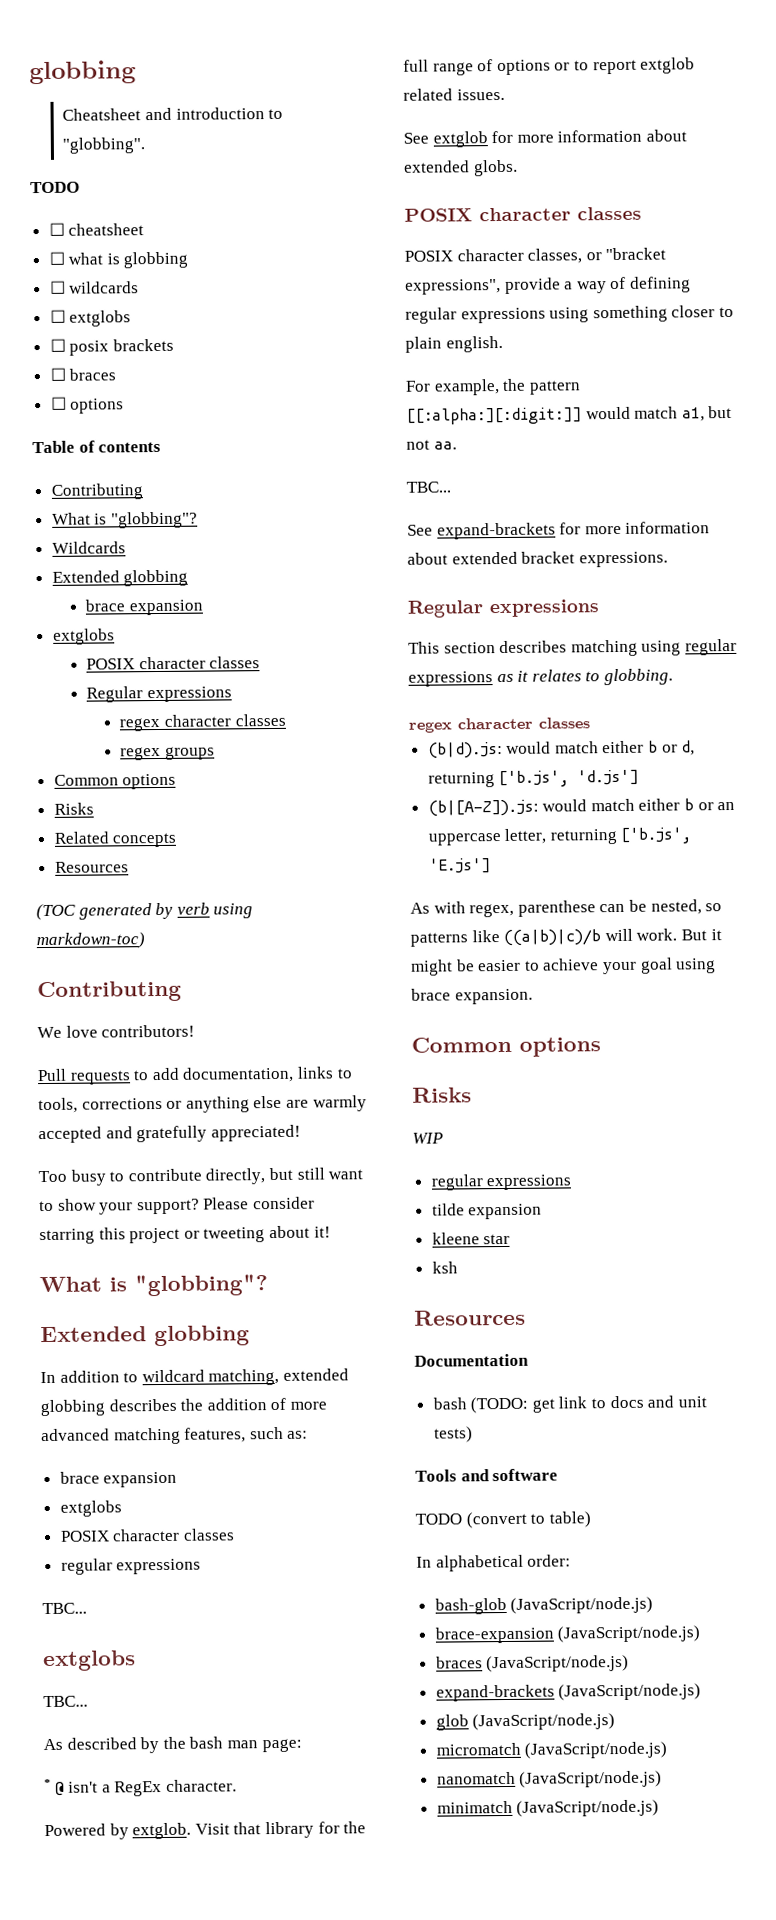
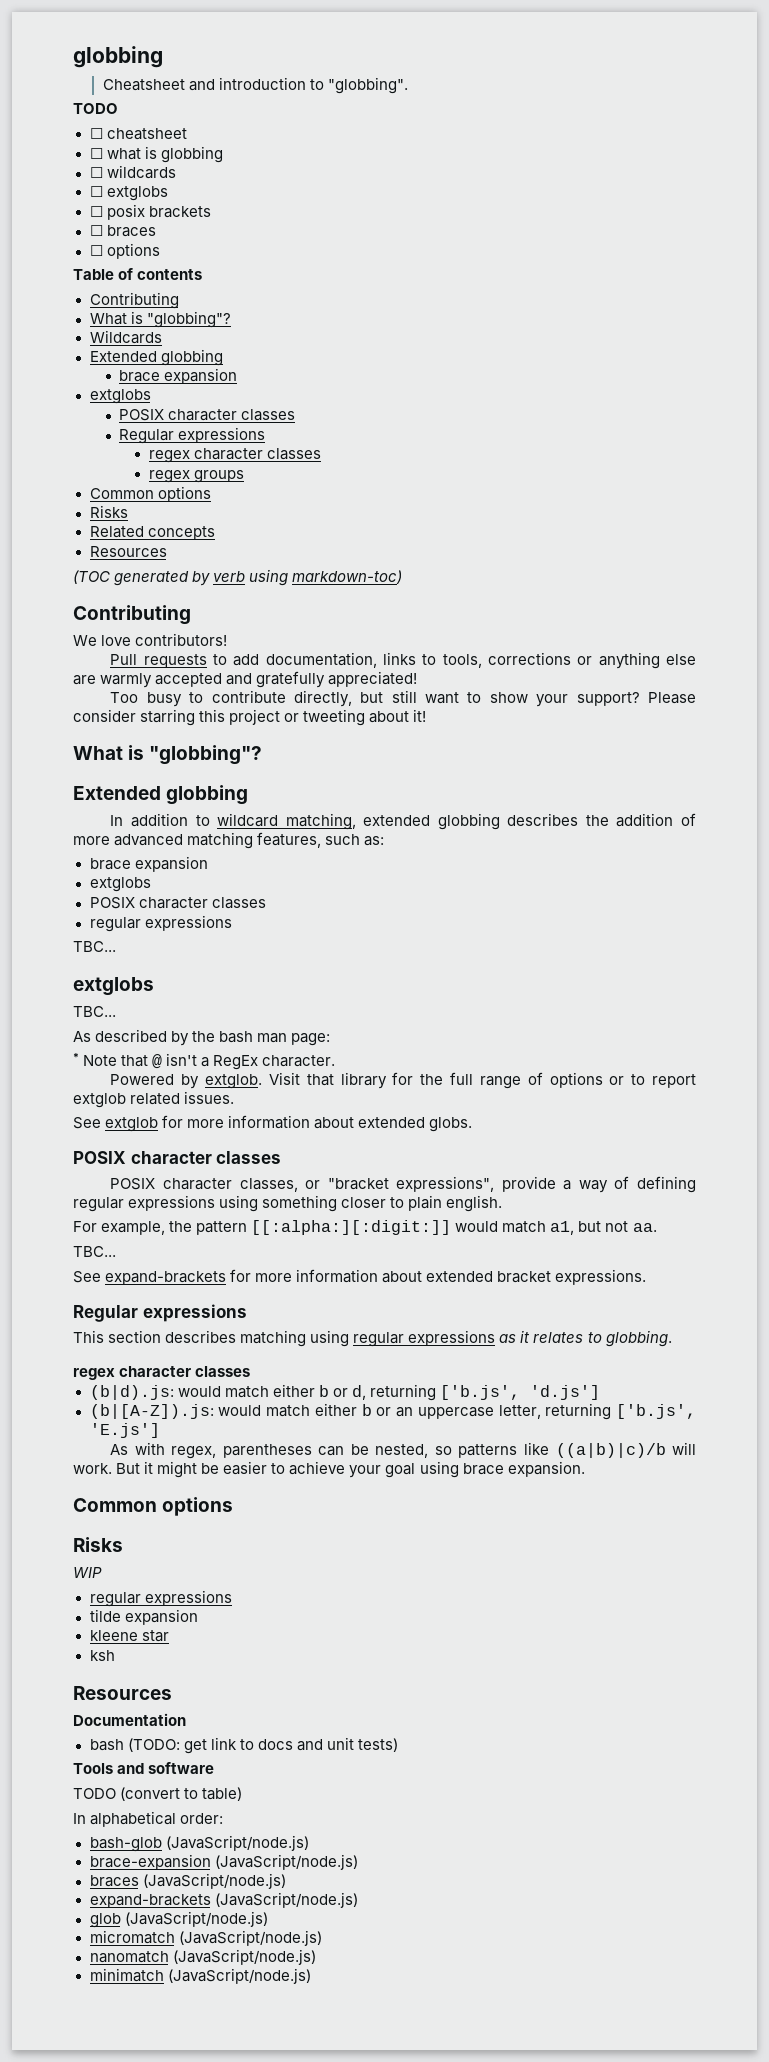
- * @ isn't a RegEx character.
+ * Note that @ isn't a RegEx character.
- As with regex, parenthese can be nested, so patterns like ((a|b)|c)/b will work.
+ As with regex, parentheses can be nested, so patterns like ((a|b)|c)/b will work.

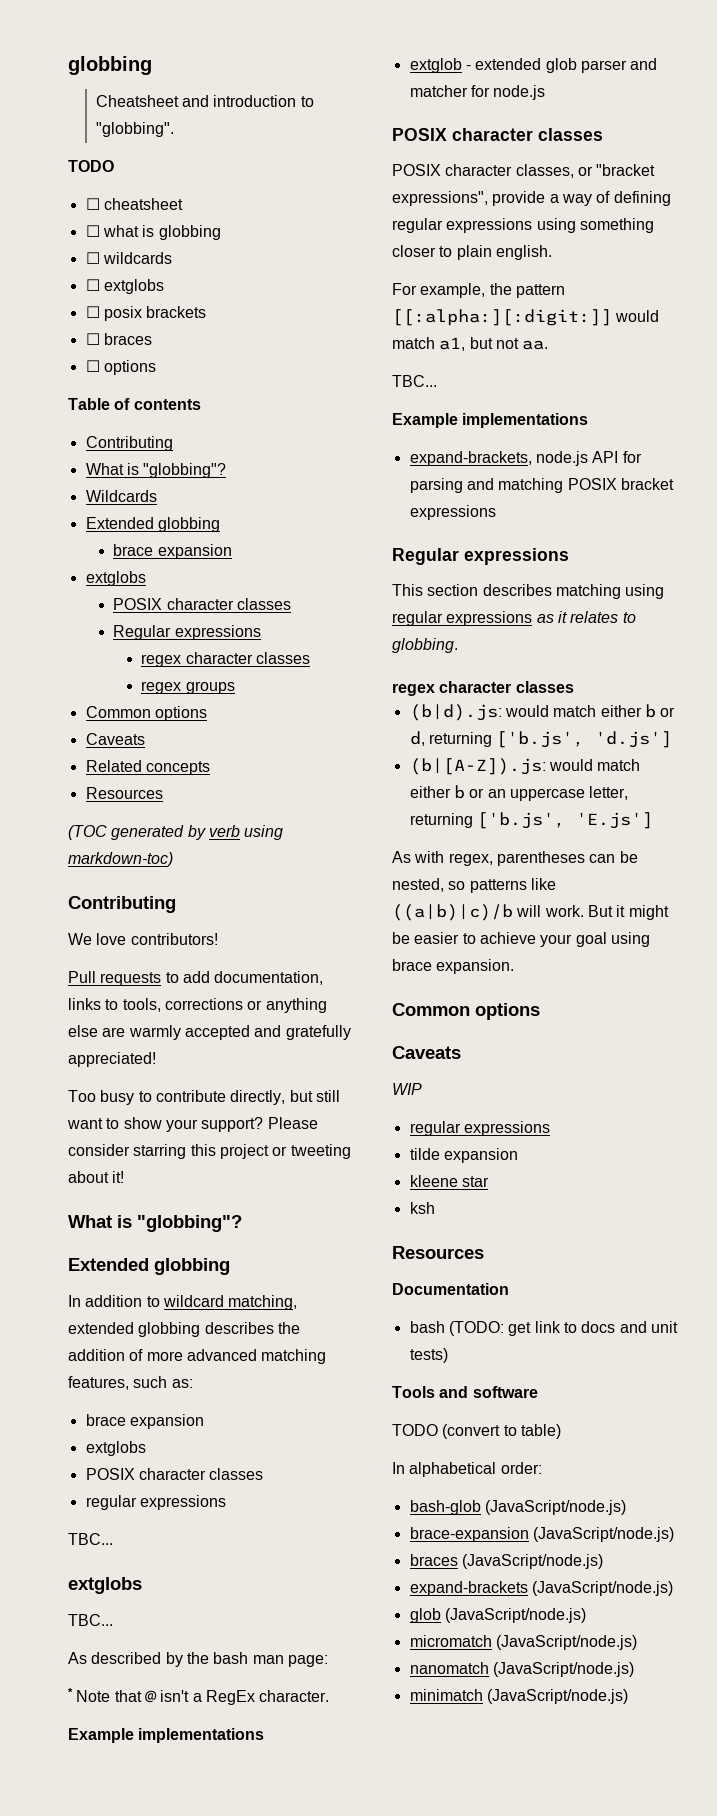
  regex groups
  Common options
- Risks
+ Caveats
  * Note that @ isn't a RegEx character.
- Powered by extglob. Visit that library for the full range of options or to report extglob related issues.
- See extglob for more information about extended globs.
+ Example implementations
+ extglob - extended glob parser and matcher for node.js
  For example, the pattern [[:alpha:][:digit:]] would match a1, but not aa.
  TBC...
- See expand-brackets for more information about extended bracket expressions.
+ Example implementations
+ expand-brackets, node.js API for parsing and matching POSIX bracket expressions
  But it might be easier to achieve your goal using brace expansion.
  Common options
- Risks
+ Caveats

